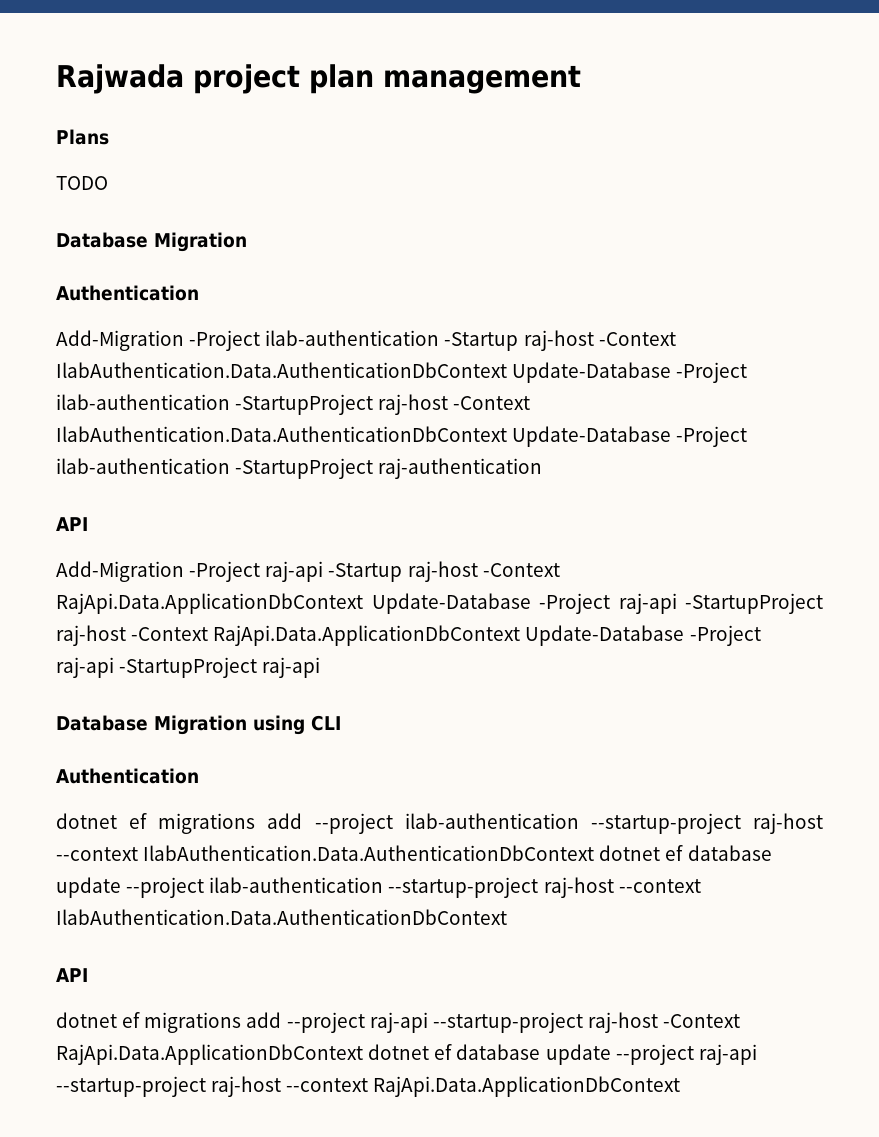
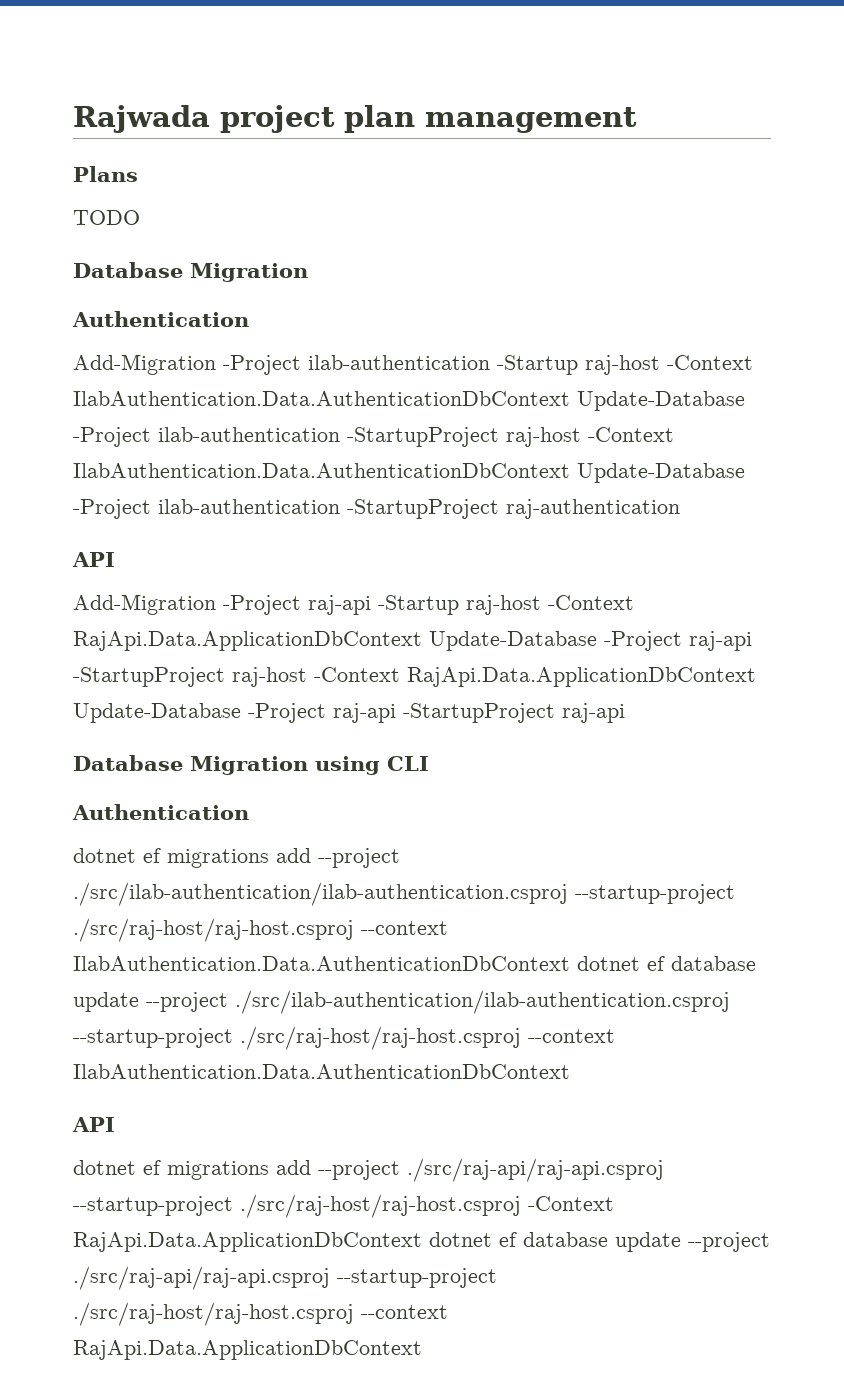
- dotnet ef migrations add --project ilab-authentication --startup-project raj-host --context IlabAuthentication.Data.AuthenticationDbContext dotnet ef database update --project ilab-authentication --startup-project raj-host --context IlabAuthentication.Data.AuthenticationDbContext
+ dotnet ef migrations add --project ./src/ilab-authentication/ilab-authentication.csproj --startup-project ./src/raj-host/raj-host.csproj --context IlabAuthentication.Data.AuthenticationDbContext dotnet ef database update --project ./src/ilab-authentication/ilab-authentication.csproj --startup-project ./src/raj-host/raj-host.csproj --context IlabAuthentication.Data.AuthenticationDbContext
- dotnet ef migrations add --project raj-api --startup-project raj-host -Context RajApi.Data.ApplicationDbContext dotnet ef database update --project raj-api --startup-project raj-host --context RajApi.Data.ApplicationDbContext
+ dotnet ef migrations add --project ./src/raj-api/raj-api.csproj --startup-project ./src/raj-host/raj-host.csproj -Context RajApi.Data.ApplicationDbContext dotnet ef database update --project ./src/raj-api/raj-api.csproj --startup-project ./src/raj-host/raj-host.csproj --context RajApi.Data.ApplicationDbContext

